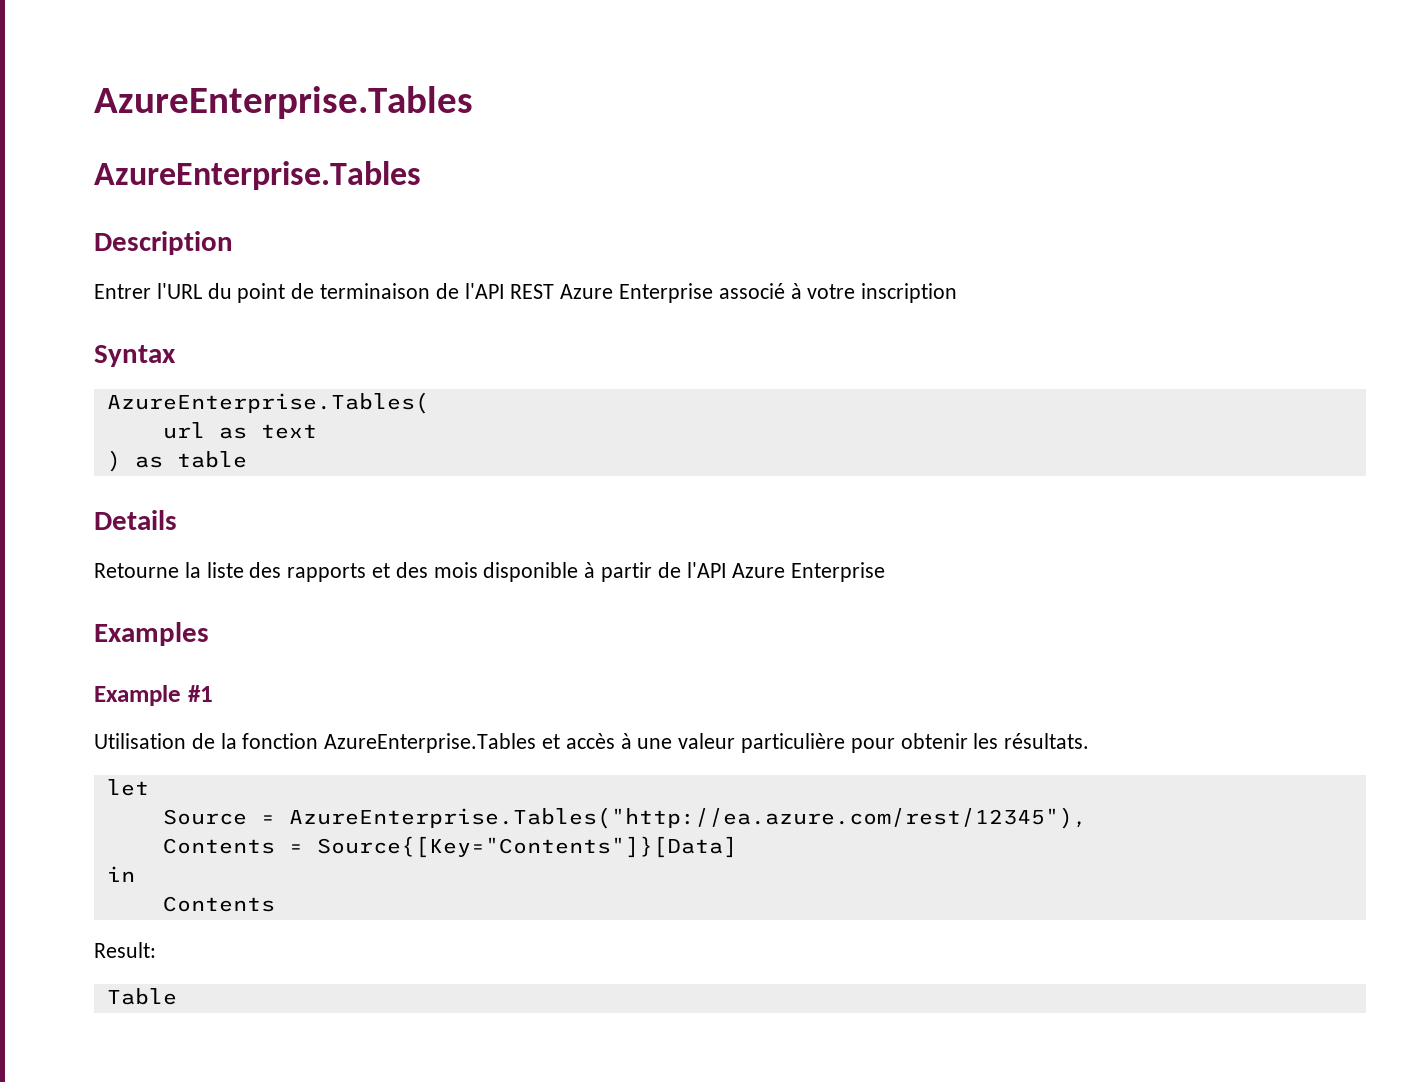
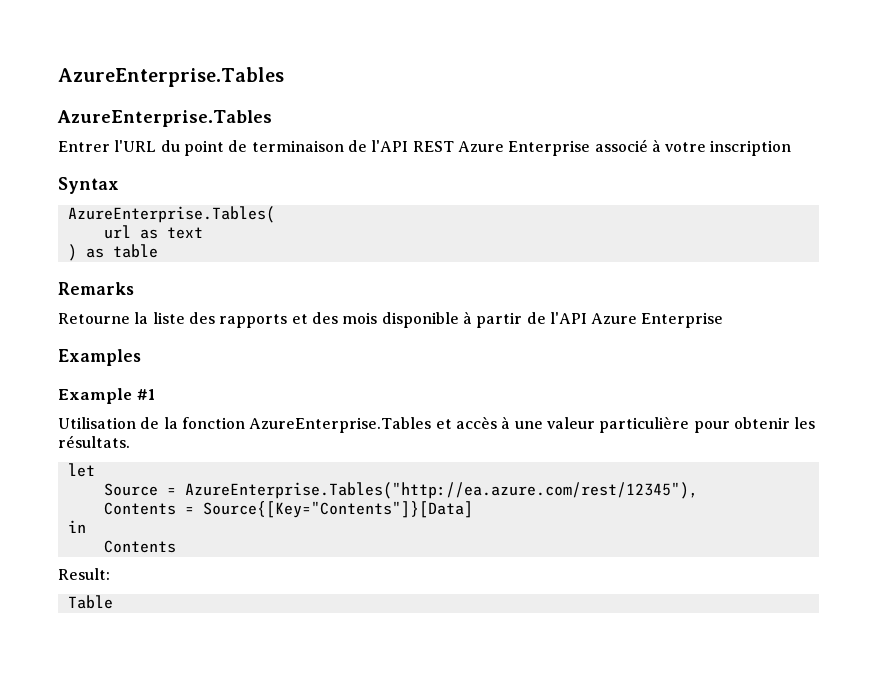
- Description
- Details
+ Remarks

